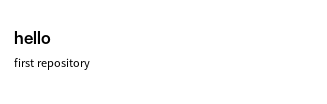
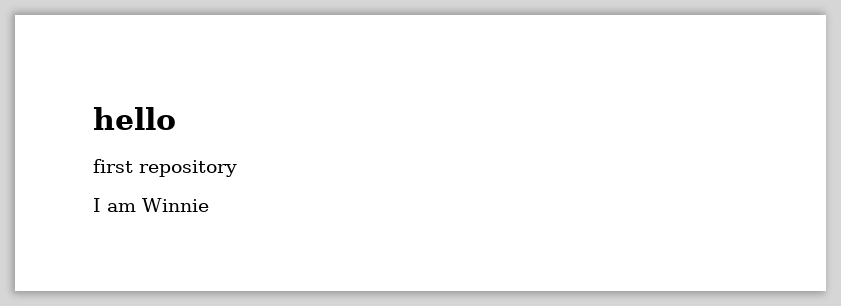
+ I am Winnie

